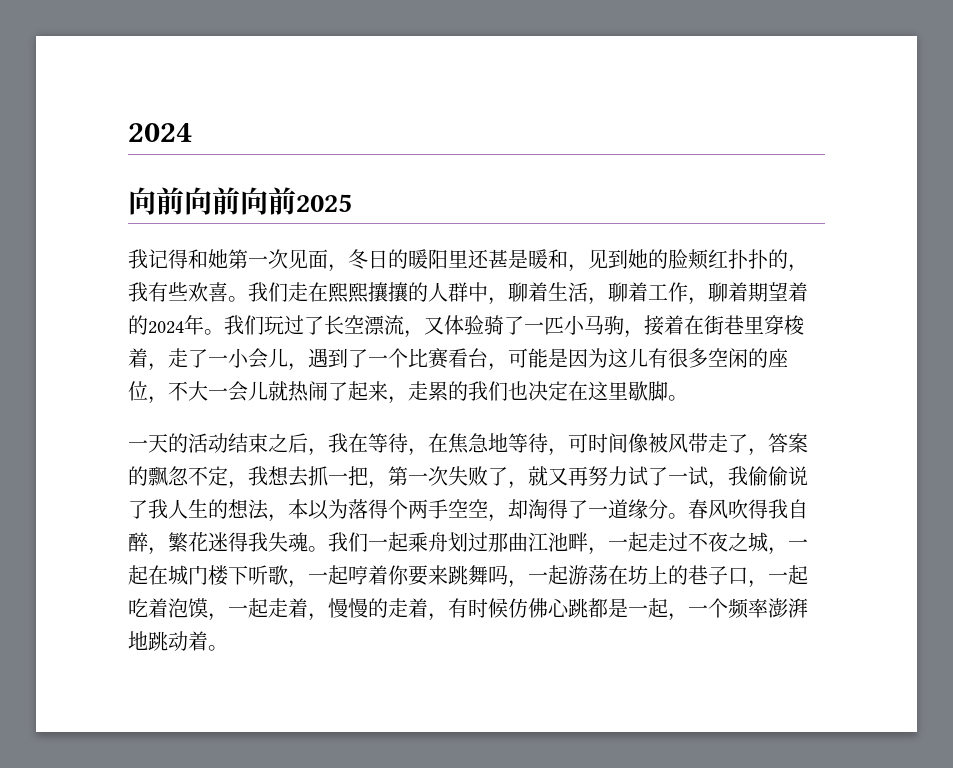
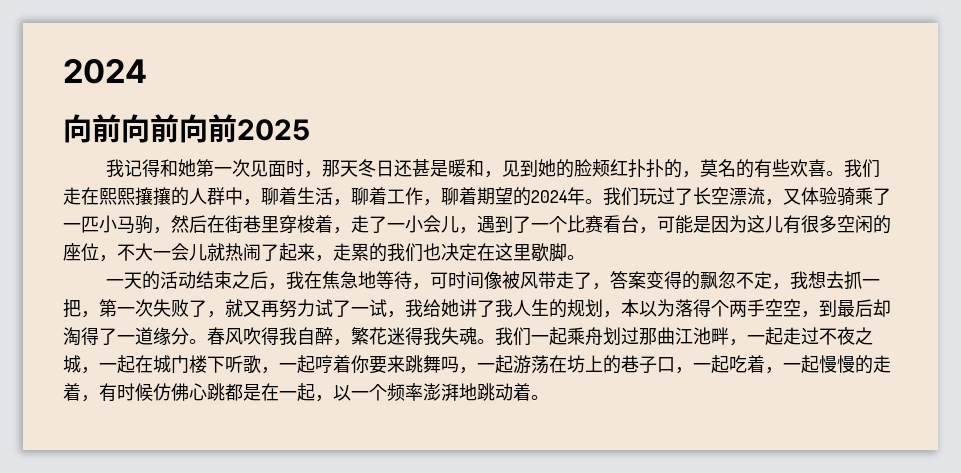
- 我记得和她第一次见面，冬日的暖阳里还甚是暖和，见到她的脸颊红扑扑的，我有些欢喜。
+ 我记得和她第一次见面时，那天冬日还甚是暖和，见到她的脸颊红扑扑的，莫名的有些欢喜。
- 我们走在熙熙攘攘的人群中，聊着生活，聊着工作，聊着期望着的2024年。
+ 我们走在熙熙攘攘的人群中，聊着生活，聊着工作，聊着期望的2024年。
- 我们玩过了长空漂流，又体验骑了一匹小马驹，接着在街巷里穿梭着，走了一小会儿，遇到了一个比赛看台，可能是因为这儿有很多空闲的座位，不大一会儿就热闹了起来，走累的我们也决定在这里歇脚。
+ 我们玩过了长空漂流，又体验骑乘了一匹小马驹，然后在街巷里穿梭着，走了一小会儿，遇到了一个比赛看台，可能是因为这儿有很多空闲的座位，不大一会儿就热闹了起来，走累的我们也决定在这里歇脚。
- 一天的活动结束之后，我在等待，在焦急地等待，可时间像被风带走了，答案的飘忽不定，我想去抓一把，第一次失败了，就又再努力试了一试，我偷偷说了我人生的想法，本以为落得个两手空空，却淘得了一道缘分。
+ 一天的活动结束之后，我在焦急地等待，可时间像被风带走了，答案变得的飘忽不定，我想去抓一把，第一次失败了，就又再努力试了一试，我给她讲了我人生的规划，本以为落得个两手空空，到最后却淘得了一道缘分。
- 我们一起乘舟划过那曲江池畔，一起走过不夜之城，一起在城门楼下听歌，一起哼着你要来跳舞吗，一起游荡在坊上的巷子口，一起吃着泡馍，一起走着，慢慢的走着，有时候仿佛心跳都是一起，一个频率澎湃地跳动着。
+ 我们一起乘舟划过那曲江池畔，一起走过不夜之城，一起在城门楼下听歌，一起哼着你要来跳舞吗，一起游荡在坊上的巷子口，一起吃着，一起慢慢的走着，有时候仿佛心跳都是在一起，以一个频率澎湃地跳动着。

